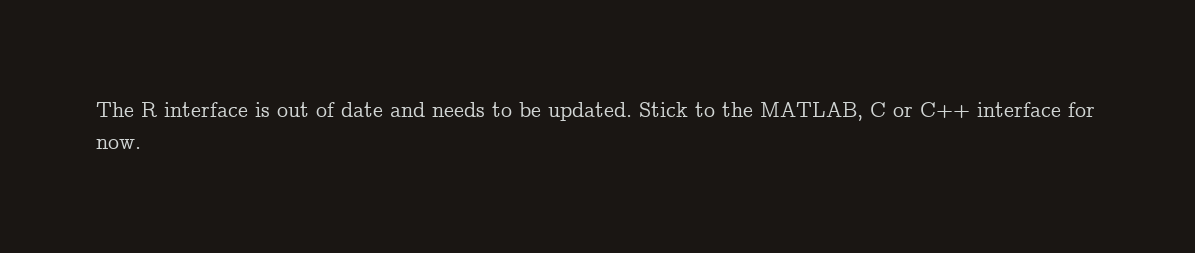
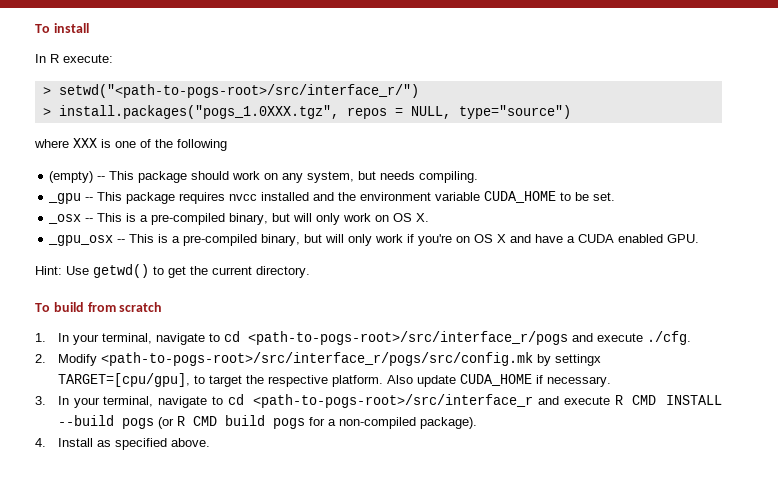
- The R interface is out of date and needs to be updated. Stick to the MATLAB, C or C++ interface for now.
+ To install
+ In R execute:
+ > setwd("<path-to-pogs-root>/src/interface_r/")
+ > install.packages("pogs_1.0XXX.tgz", repos = NULL, type="source")
+ where XXX is one of the following
+ (empty) -- This package should work on any system, but needs compiling.
+ _gpu -- This package requires nvcc installed and the environment variable CUDA_HOME to be set.
+ _osx -- This is a pre-compiled binary, but will only work on OS X.
+ _gpu_osx -- This is a pre-compiled binary, but will only work if you're on OS X and have a CUDA enabled GPU.
+ Hint: Use getwd() to get the current directory.
+ To build from scratch
+ 1. In your terminal, navigate to cd <path-to-pogs-root>/src/interface_r/pogs and execute ./cfg.
+ 2. Modify <path-to-pogs-root>/src/interface_r/pogs/src/config.mk by settingx TARGET=[cpu/gpu], to target the respective platform. Also update CUDA_HOME if necessary.
+ 3. In your terminal, navigate to cd <path-to-pogs-root>/src/interface_r and execute R CMD INSTALL --build pogs (or R CMD build pogs for a non-compiled package).
+ 4. Install as specified above.

